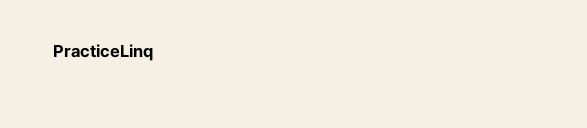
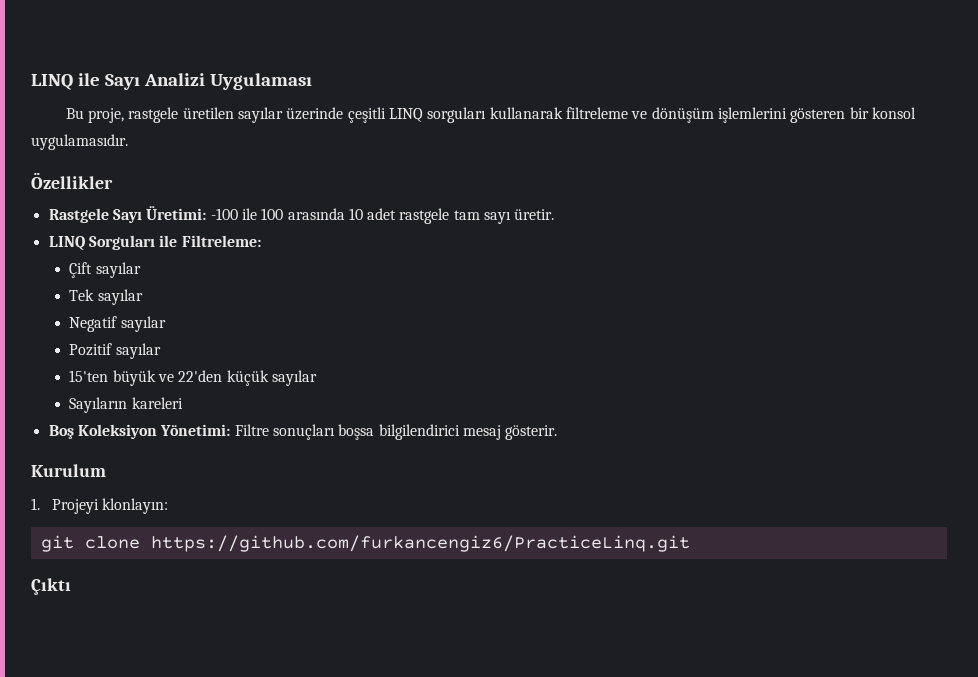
- PracticeLinq
+ LINQ ile Sayı Analizi Uygulaması
+ Bu proje, rastgele üretilen sayılar üzerinde çeşitli LINQ sorguları kullanarak filtreleme ve dönüşüm işlemlerini gösteren bir konsol uygulamasıdır.
+ Özellikler
+ Rastgele Sayı Üretimi: -100 ile 100 arasında 10 adet rastgele tam sayı üretir.
+ LINQ Sorguları ile Filtreleme:
+ Çift sayılar
+ Tek sayılar
+ Negatif sayılar
+ Pozitif sayılar
+ 15'ten büyük ve 22'den küçük sayılar
+ Sayıların kareleri
+ Boş Koleksiyon Yönetimi: Filtre sonuçları boşsa bilgilendirici mesaj gösterir.
+ Kurulum
+ 1. Projeyi klonlayın:
+ git clone https://github.com/furkancengiz6/PracticeLinq.git
+ Çıktı

